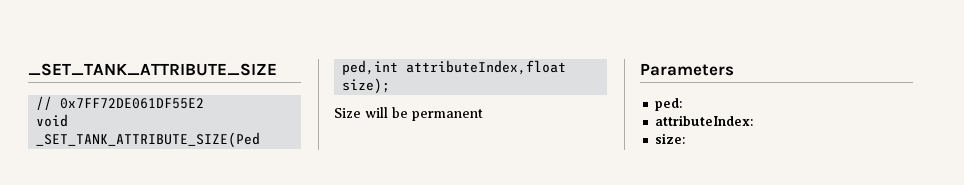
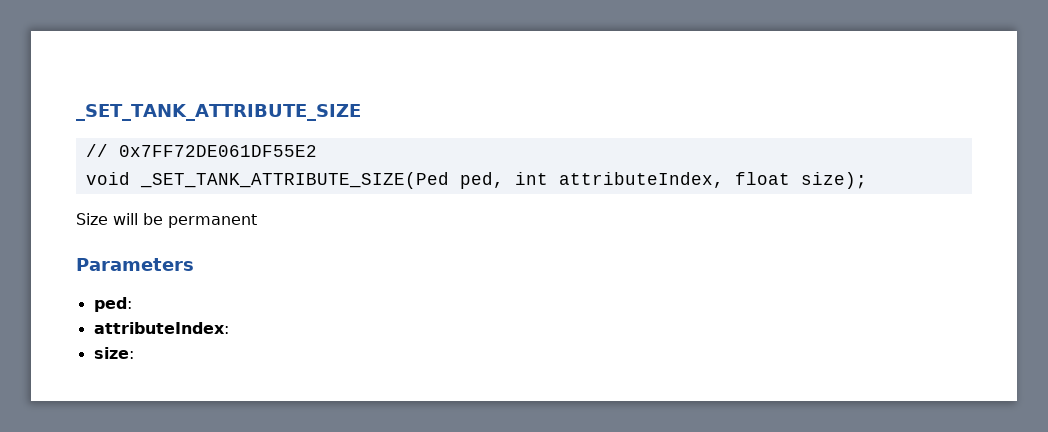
- void _SET_TANK_ATTRIBUTE_SIZE(Ped ped,int attributeIndex,float size);
+ void _SET_TANK_ATTRIBUTE_SIZE(Ped ped, int attributeIndex, float size);

